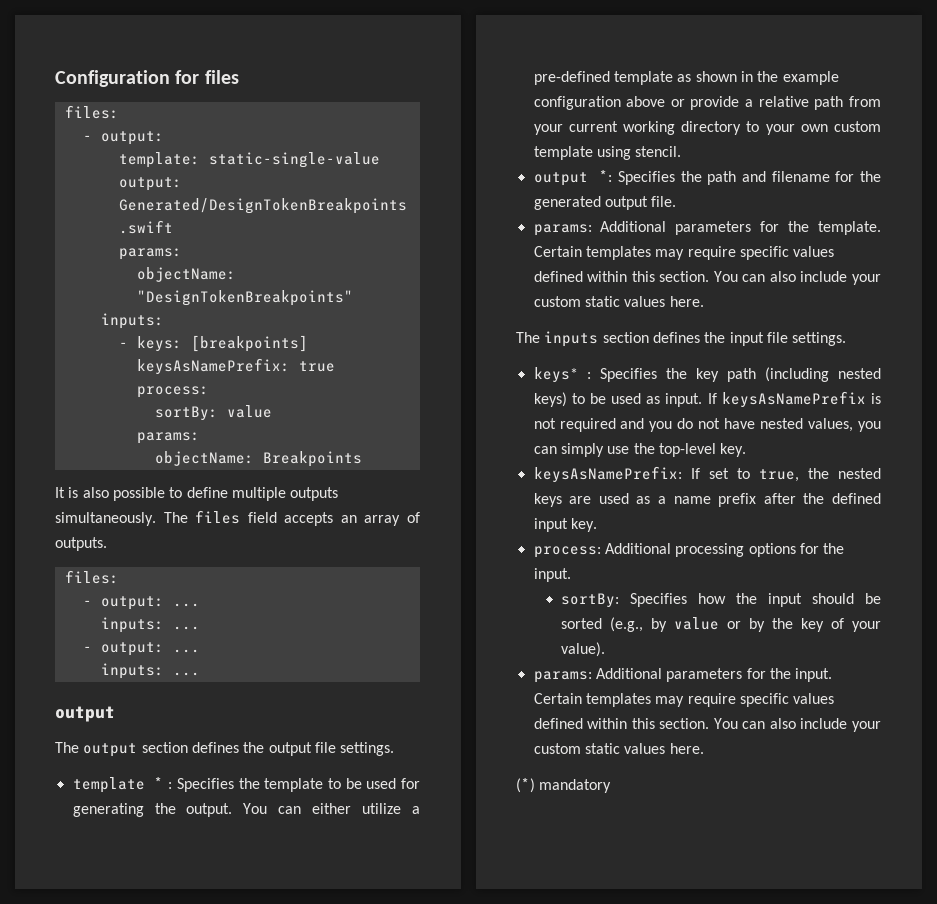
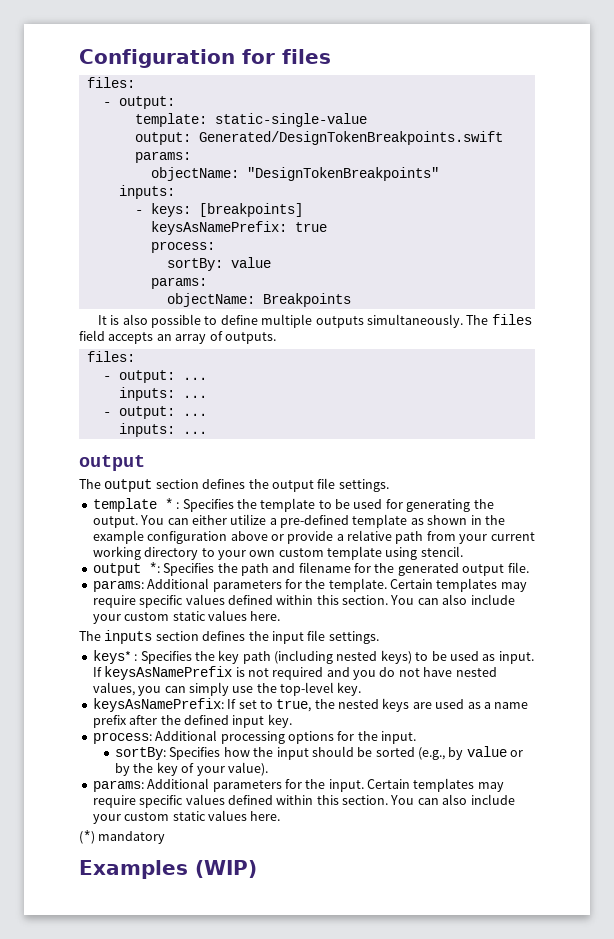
+ Examples (WIP)

